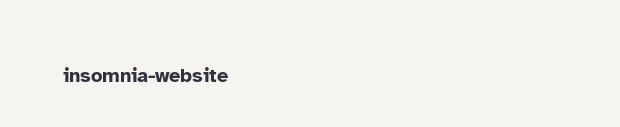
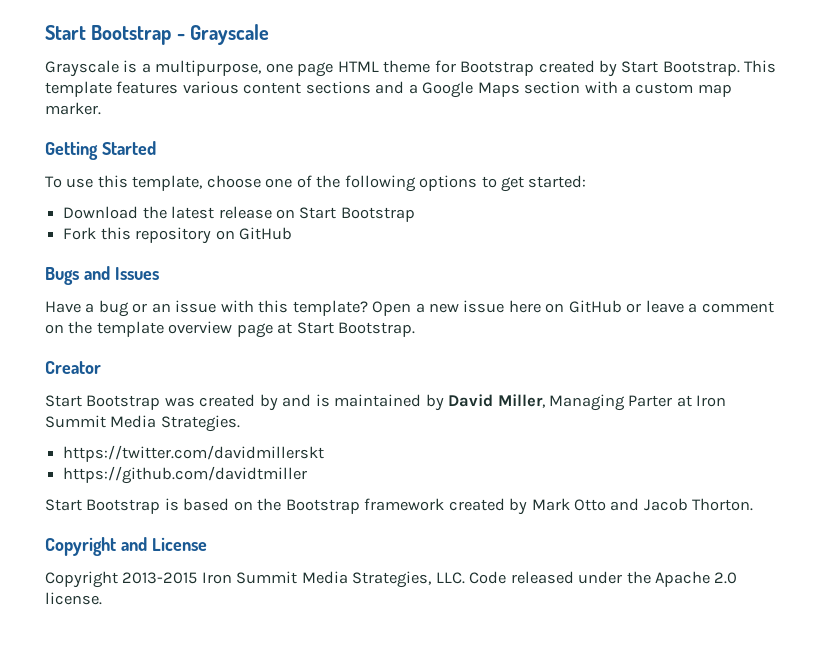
- insomnia-website
+ Start Bootstrap - Grayscale
+ Grayscale is a multipurpose, one page HTML theme for Bootstrap created by Start Bootstrap. This template features various content sections and a Google Maps section with a custom map marker.
+ Getting Started
+ To use this template, choose one of the following options to get started:
+ Download the latest release on Start Bootstrap
+ Fork this repository on GitHub
+ Bugs and Issues
+ Have a bug or an issue with this template? Open a new issue here on GitHub or leave a comment on the template overview page at Start Bootstrap.
+ Creator
+ Start Bootstrap was created by and is maintained by David Miller, Managing Parter at Iron Summit Media Strategies.
+ https://twitter.com/davidmillerskt
+ https://github.com/davidtmiller
+ Start Bootstrap is based on the Bootstrap framework created by Mark Otto and Jacob Thorton.
+ Copyright and License
+ Copyright 2013-2015 Iron Summit Media Strategies, LLC. Code released under the Apache 2.0 license.

